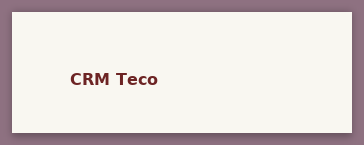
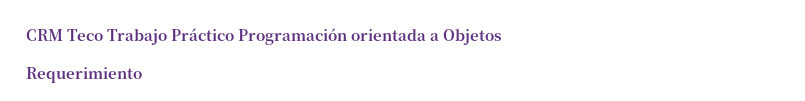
- CRM Teco
+ CRM Teco Trabajo Práctico Programación orientada a Objetos
+ Requerimiento

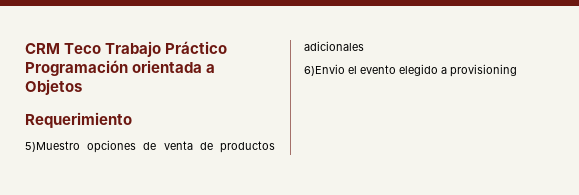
+ 5)Muestro opciones de venta de productos adicionales
+ 6)Envio el evento elegido a provisioning

